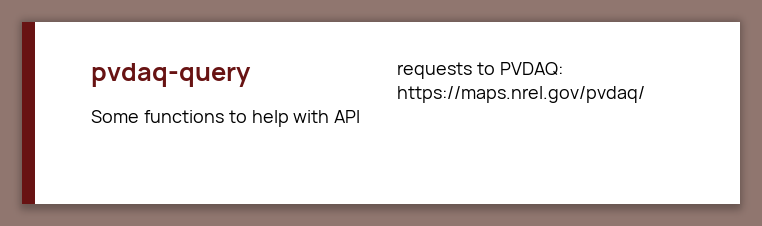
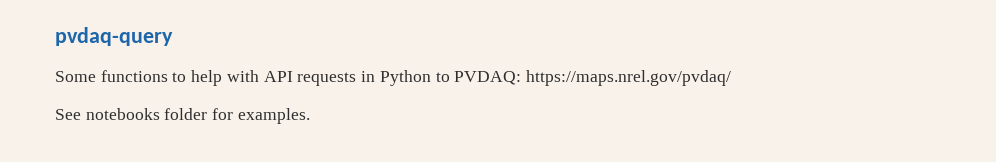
- Some functions to help with API requests to PVDAQ: https://maps.nrel.gov/pvdaq/
+ Some functions to help with API requests in Python to PVDAQ: https://maps.nrel.gov/pvdaq/
+ See notebooks folder for examples.

